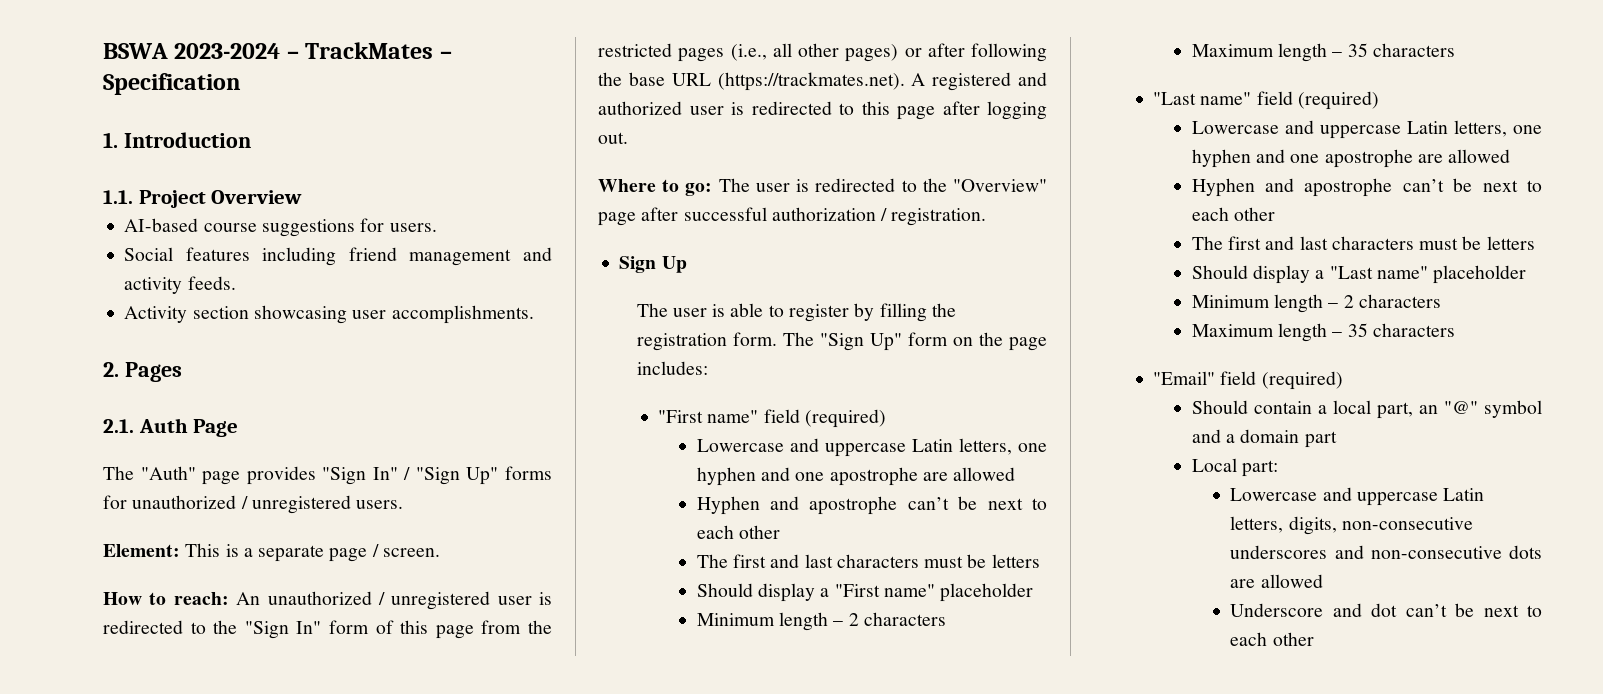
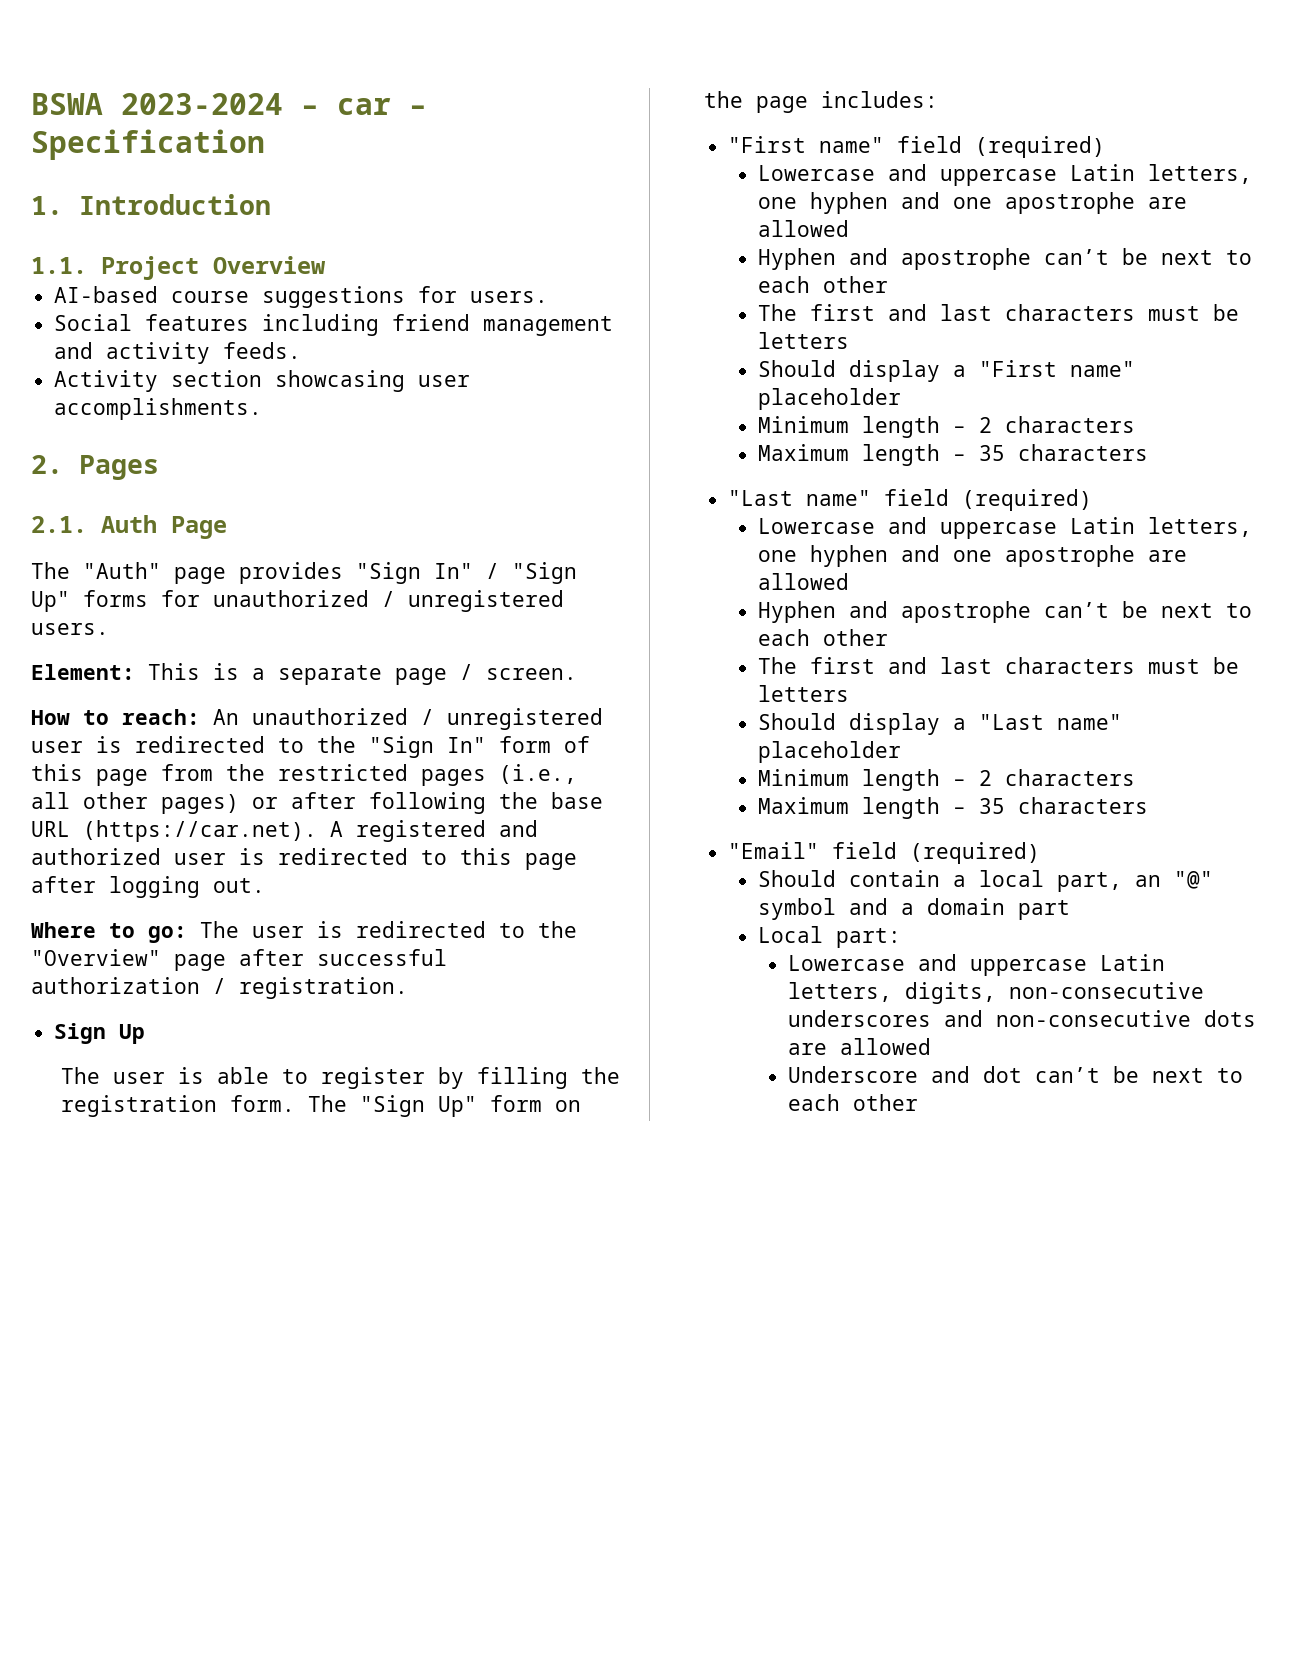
- BSWA 2023-2024 – TrackMates – Specification
+ BSWA 2023-2024 – car – Specification
- How to reach: An unauthorized / unregistered user is redirected to the "Sign In" form of this page from the restricted pages (i.e., all other pages) or after following the base URL (https://trackmates.net). A registered and authorized user is redirected to this page after logging out.
+ How to reach: An unauthorized / unregistered user is redirected to the "Sign In" form of this page from the restricted pages (i.e., all other pages) or after following the base URL (https://car.net). A registered and authorized user is redirected to this page after logging out.

